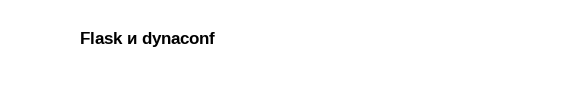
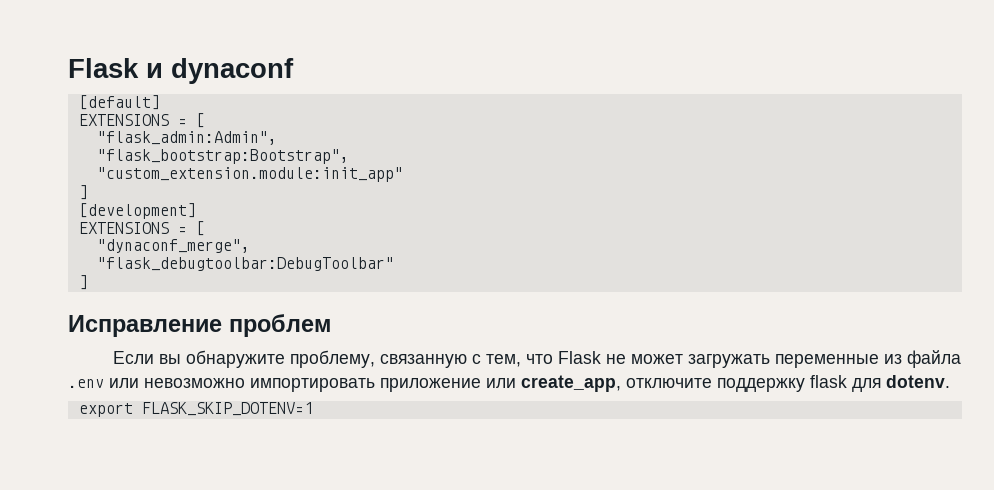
+ [default]
+ EXTENSIONS = [
+ "flask_admin:Admin",
+ "flask_bootstrap:Bootstrap",
+ "custom_extension.module:init_app"
+ ]
+ [development]
+ EXTENSIONS = [
+ "dynaconf_merge",
+ "flask_debugtoolbar:DebugToolbar"
+ ]
+ Исправление проблем
+ Если вы обнаружите проблему, связанную с тем, что Flask не может загружать переменные из файла .env или невозможно импортировать приложение или create_app, отключите поддержку flask для dotenv.
+ export FLASK_SKIP_DOTENV=1

